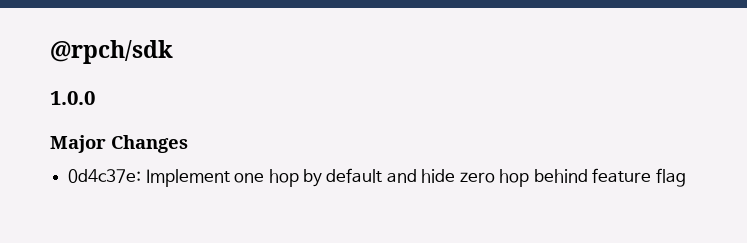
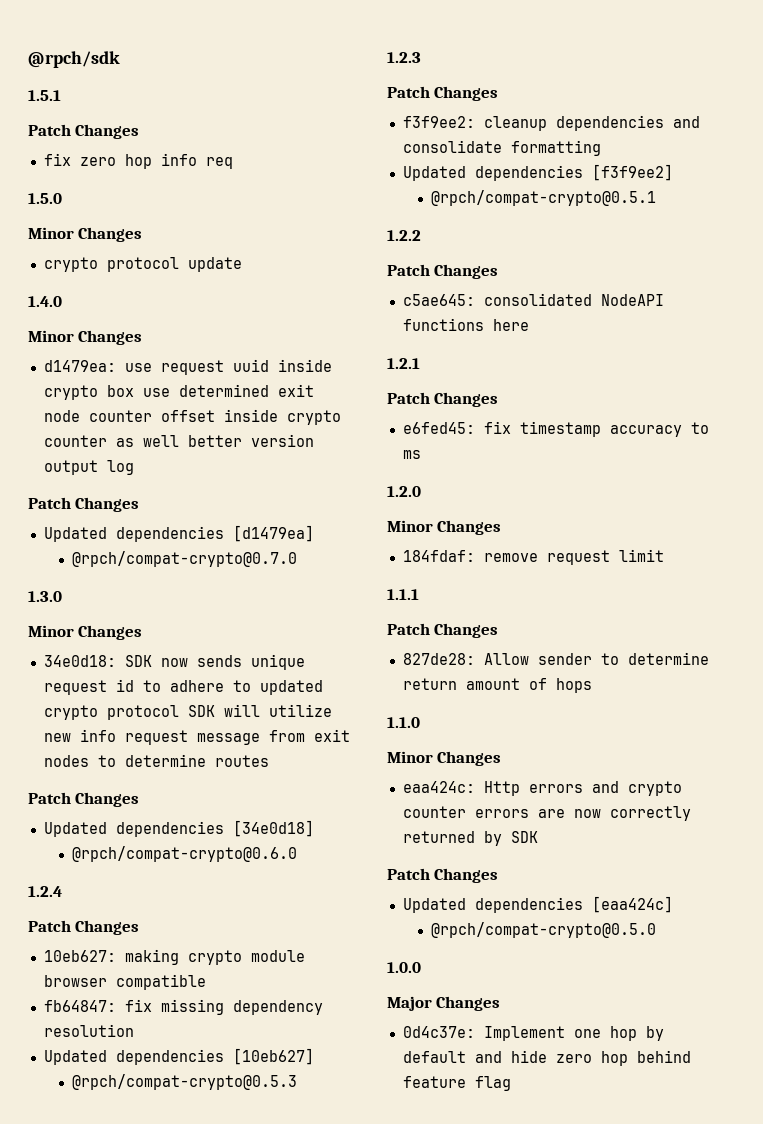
+ 1.5.1
+ Patch Changes
+ fix zero hop info req
+ 1.5.0
+ Minor Changes
+ crypto protocol update
+ 1.4.0
+ Minor Changes
+ d1479ea: use request uuid inside crypto box use determined exit node counter offset inside crypto counter as well better version output log
+ Patch Changes
+ Updated dependencies [d1479ea]
+ @rpch/compat-crypto@0.7.0
+ 1.3.0
+ Minor Changes
+ 34e0d18: SDK now sends unique request id to adhere to updated crypto protocol SDK will utilize new info request message from exit nodes to determine routes
+ Patch Changes
+ Updated dependencies [34e0d18]
+ @rpch/compat-crypto@0.6.0
+ 1.2.4
+ Patch Changes
+ 10eb627: making crypto module browser compatible
+ fb64847: fix missing dependency resolution
+ Updated dependencies [10eb627]
+ @rpch/compat-crypto@0.5.3
+ 1.2.3
+ Patch Changes
+ f3f9ee2: cleanup dependencies and consolidate formatting
+ Updated dependencies [f3f9ee2]
+ @rpch/compat-crypto@0.5.1
+ 1.2.2
+ Patch Changes
+ c5ae645: consolidated NodeAPI functions here
+ 1.2.1
+ Patch Changes
+ e6fed45: fix timestamp accuracy to ms
+ 1.2.0
+ Minor Changes
+ 184fdaf: remove request limit
+ 1.1.1
+ Patch Changes
+ 827de28: Allow sender to determine return amount of hops
+ 1.1.0
+ Minor Changes
+ eaa424c: Http errors and crypto counter errors are now correctly returned by SDK
+ Patch Changes
+ Updated dependencies [eaa424c]
+ @rpch/compat-crypto@0.5.0

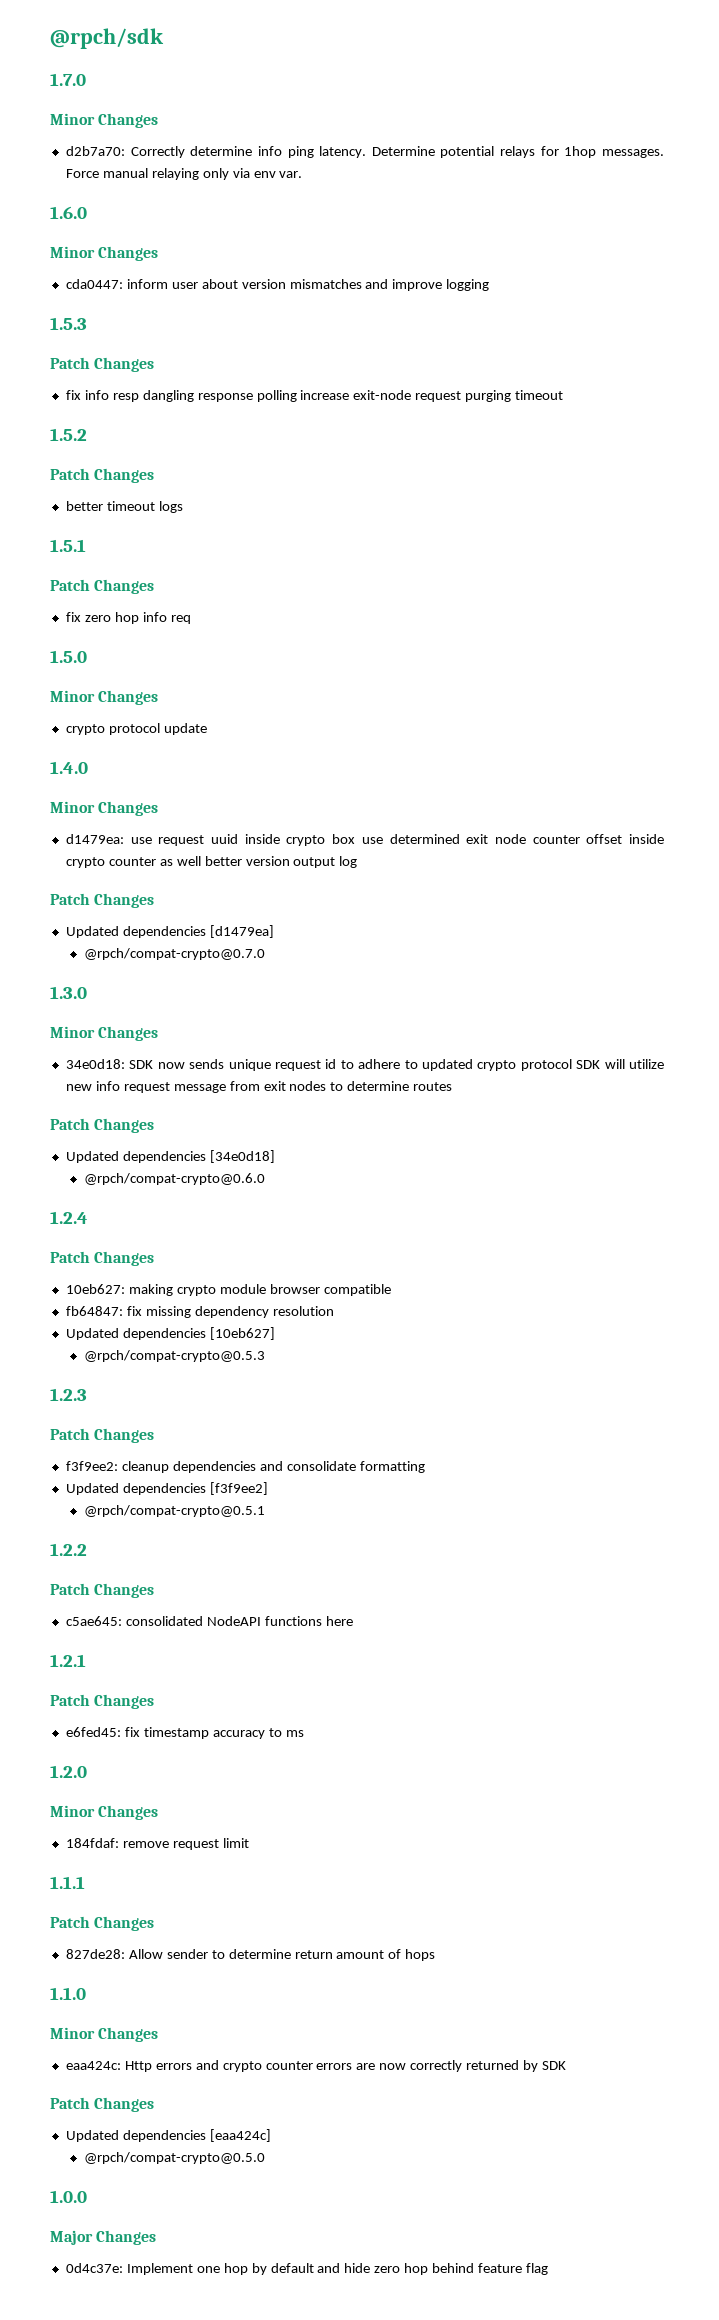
+ 1.7.0
+ Minor Changes
+ d2b7a70: Correctly determine info ping latency. Determine potential relays for 1hop messages. Force manual relaying only via env var.
+ 1.6.0
+ Minor Changes
+ cda0447: inform user about version mismatches and improve logging
+ 1.5.3
+ Patch Changes
+ fix info resp dangling response polling increase exit-node request purging timeout
+ 1.5.2
+ Patch Changes
+ better timeout logs

